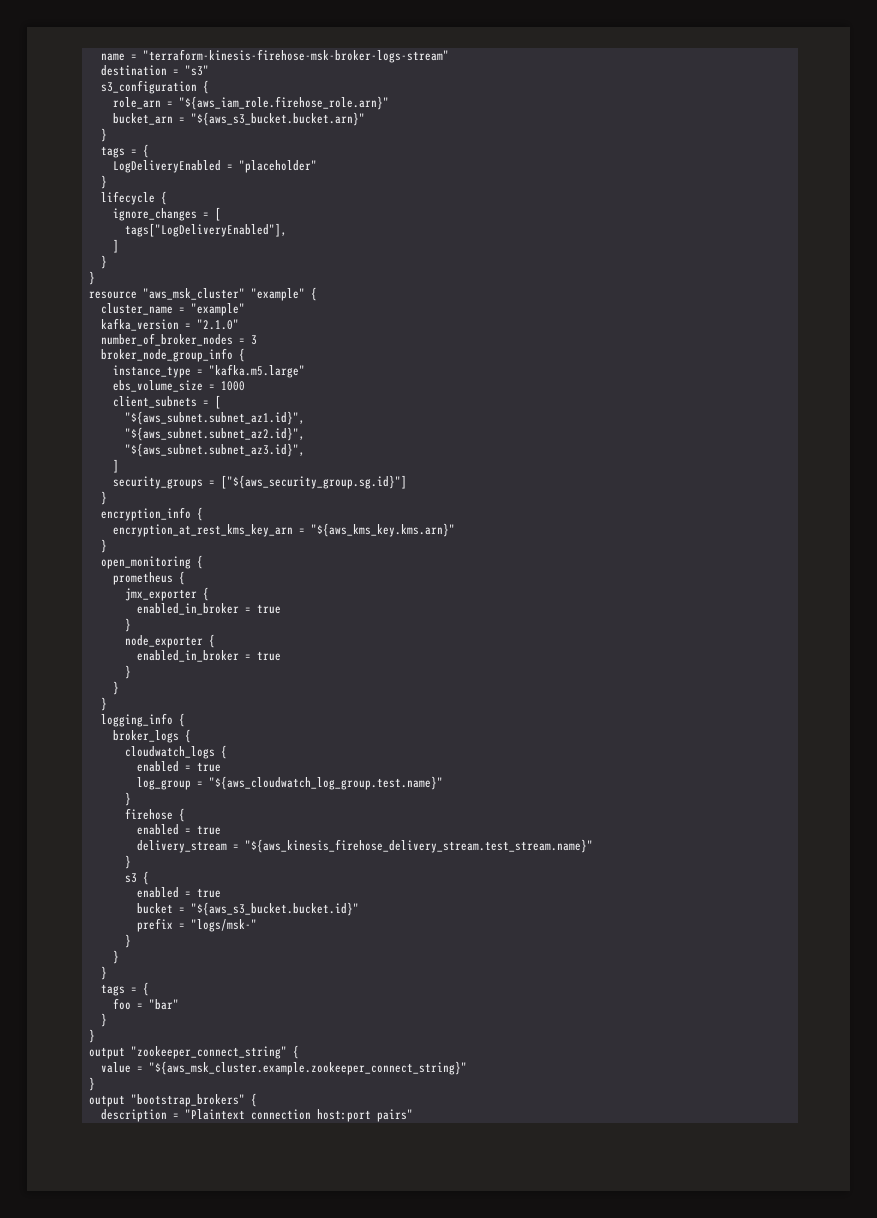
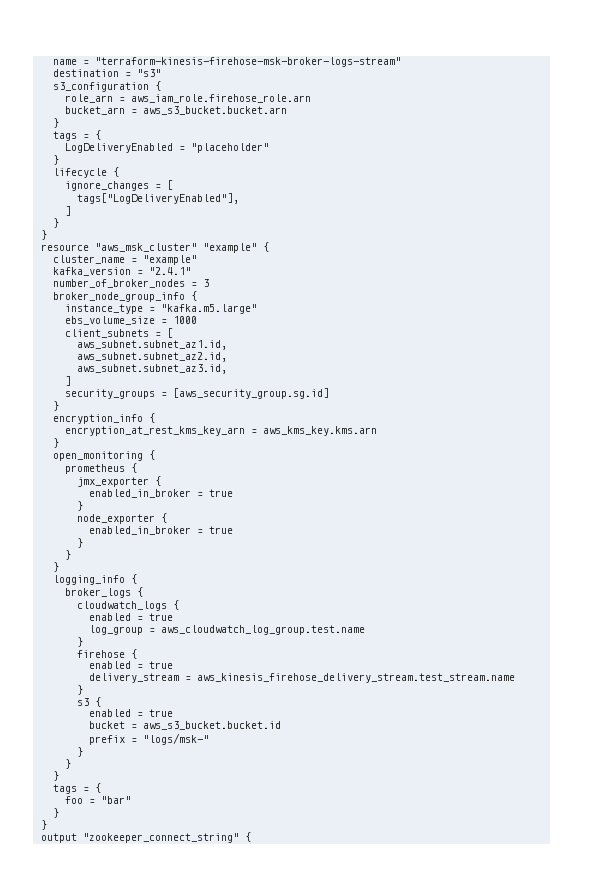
- role_arn = "${aws_iam_role.firehose_role.arn}"
+ role_arn = aws_iam_role.firehose_role.arn
- bucket_arn = "${aws_s3_bucket.bucket.arn}"
+ bucket_arn = aws_s3_bucket.bucket.arn
- kafka_version = "2.1.0"
+ kafka_version = "2.4.1"
- "${aws_subnet.subnet_az1.id}",
- "${aws_subnet.subnet_az2.id}",
- "${aws_subnet.subnet_az3.id}",
+ aws_subnet.subnet_az1.id,
+ aws_subnet.subnet_az2.id,
+ aws_subnet.subnet_az3.id,
- security_groups = ["${aws_security_group.sg.id}"]
+ security_groups = [aws_security_group.sg.id]
- encryption_at_rest_kms_key_arn = "${aws_kms_key.kms.arn}"
+ encryption_at_rest_kms_key_arn = aws_kms_key.kms.arn
- log_group = "${aws_cloudwatch_log_group.test.name}"
+ log_group = aws_cloudwatch_log_group.test.name
- delivery_stream = "${aws_kinesis_firehose_delivery_stream.test_stream.name}"
+ delivery_stream = aws_kinesis_firehose_delivery_stream.test_stream.name
- bucket = "${aws_s3_bucket.bucket.id}"
+ bucket = aws_s3_bucket.bucket.id
- value = "${aws_msk_cluster.example.zookeeper_connect_string}"
- }
- output "bootstrap_brokers" {
- description = "Plaintext connection host:port pairs"

